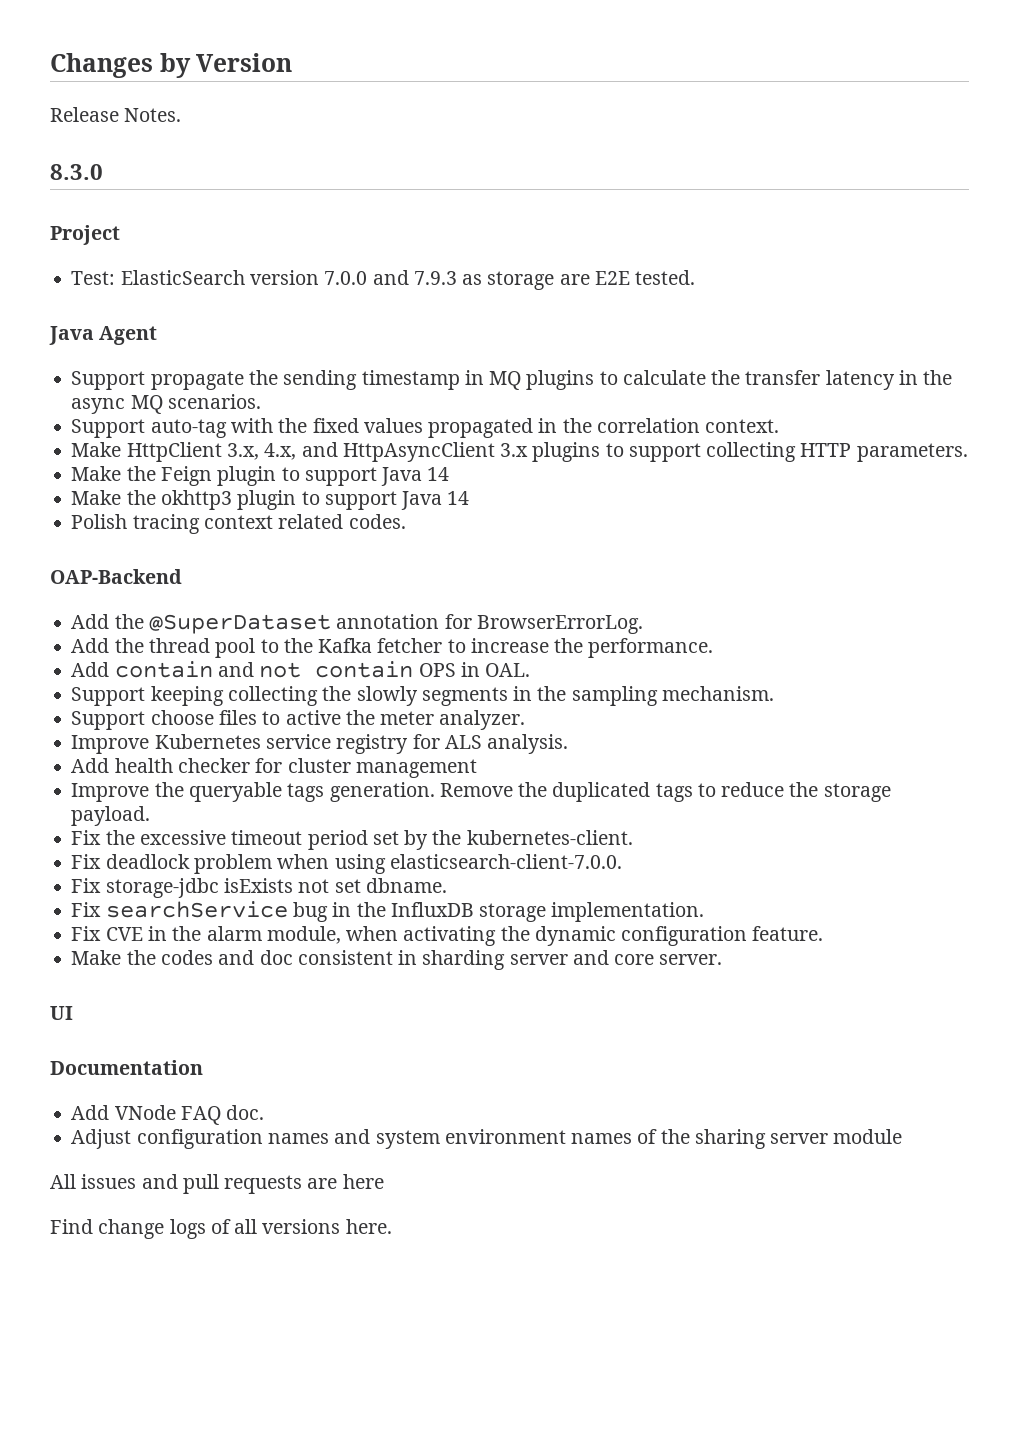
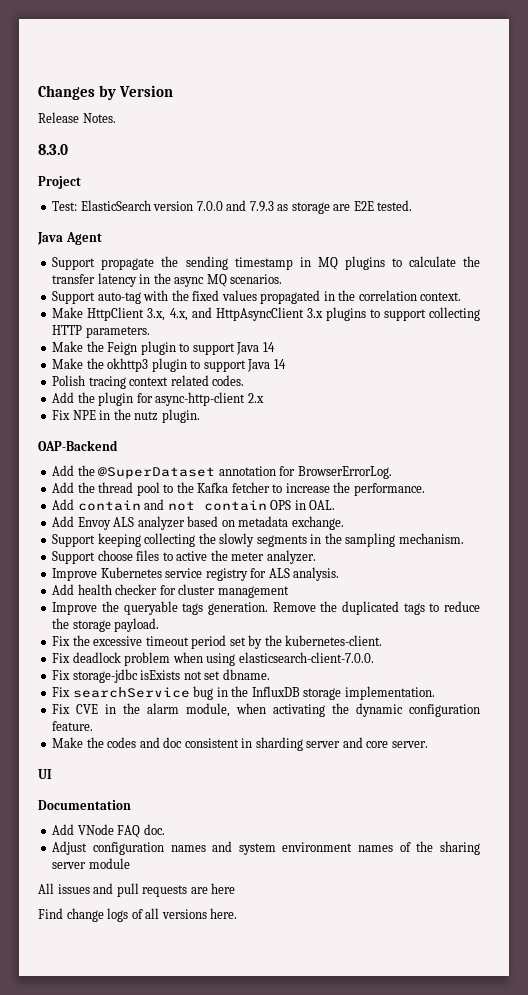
+ Add the plugin for async-http-client 2.x
+ Fix NPE in the nutz plugin.
+ Add Envoy ALS analyzer based on metadata exchange.

